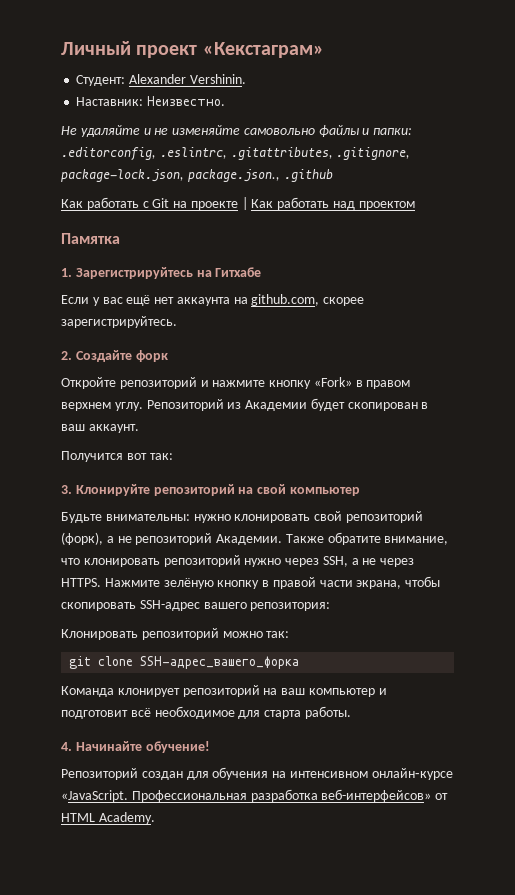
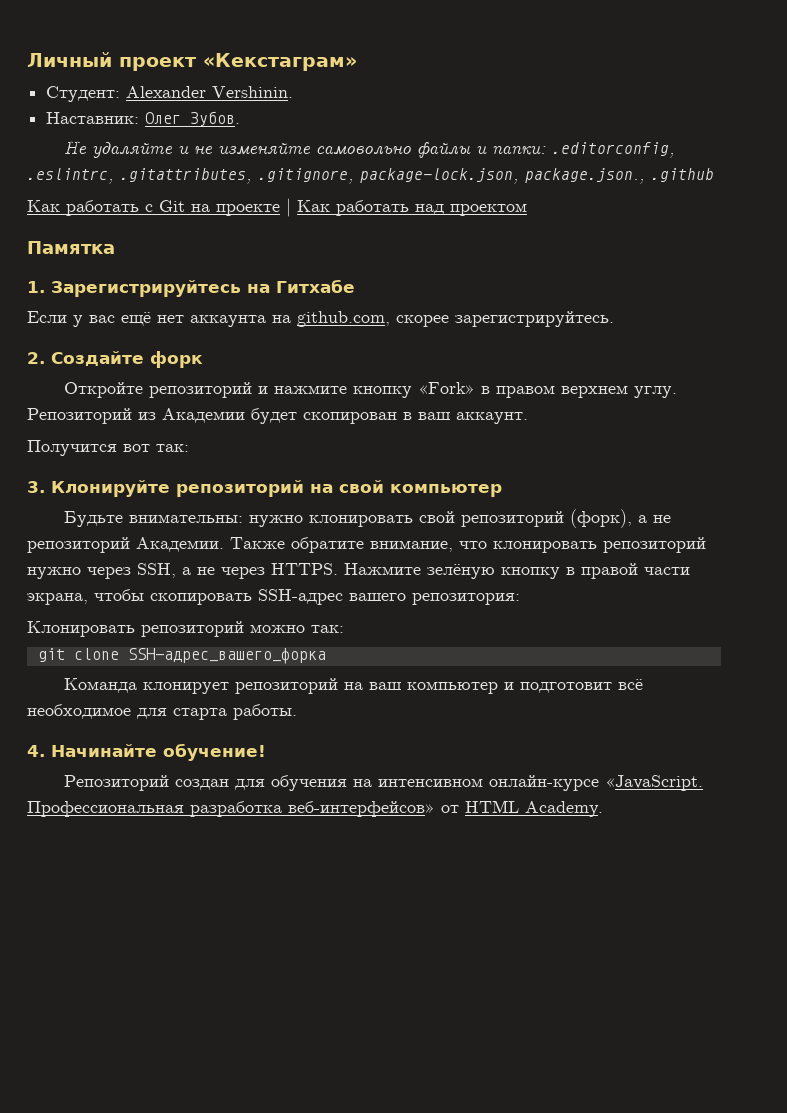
- Наставник: Неизвестно.
+ Наставник: Олег Зубов.

